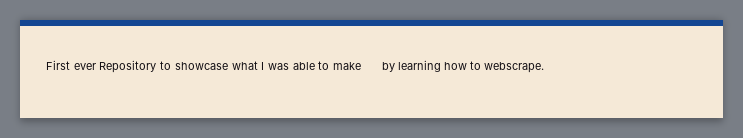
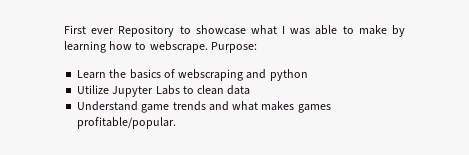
+ Purpose:
+ Learn the basics of webscraping and python
+ Utilize Jupyter Labs to clean data
+ Understand game trends and what makes games profitable/popular.

